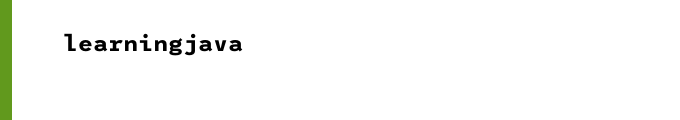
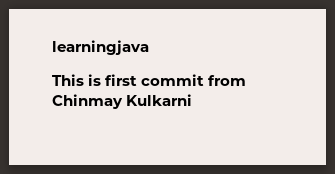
+ This is first commit from Chinmay Kulkarni

